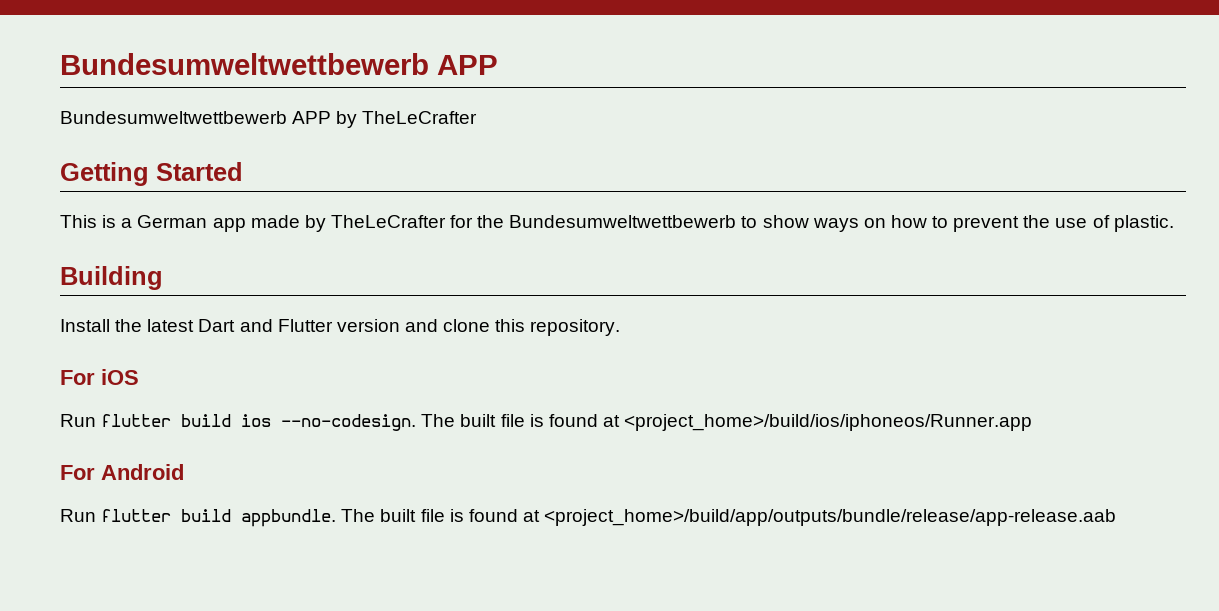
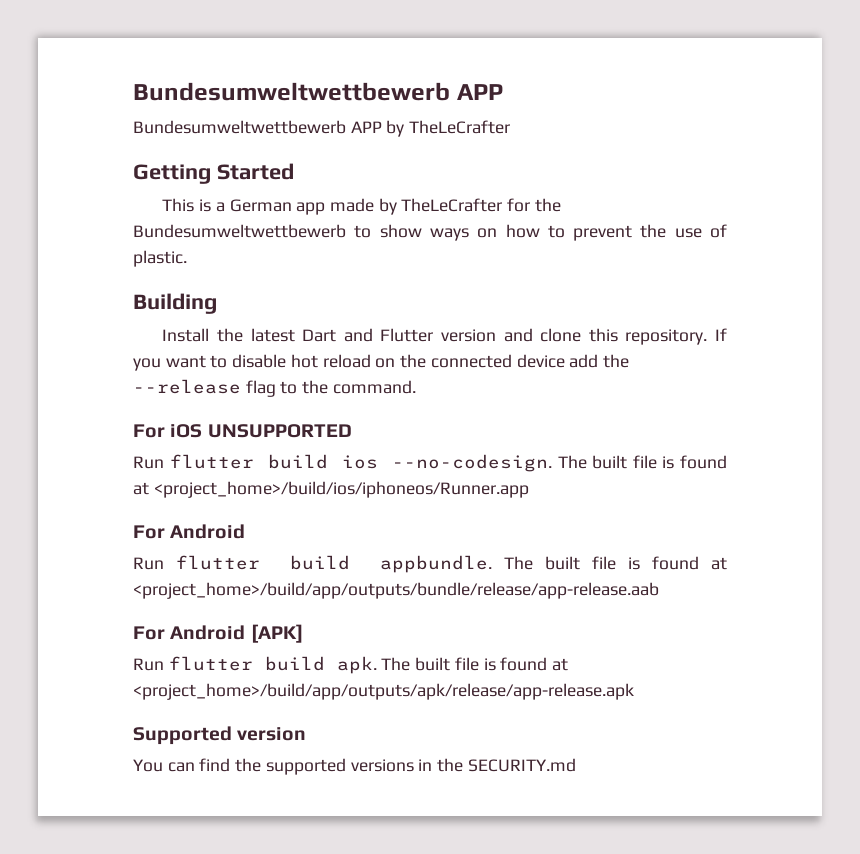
+ If you want to disable hot reload on the connected device add the --release flag to the command.
- For iOS
+ For iOS UNSUPPORTED
+ For Android [APK]
+ Run flutter build apk. The built file is found at <project_home>/build/app/outputs/apk/release/app-release.apk
+ Supported version
+ You can find the supported versions in the SECURITY.md

